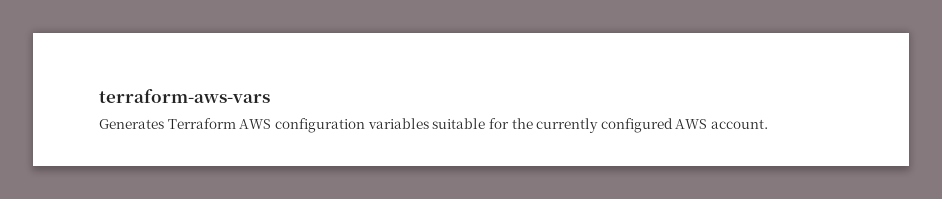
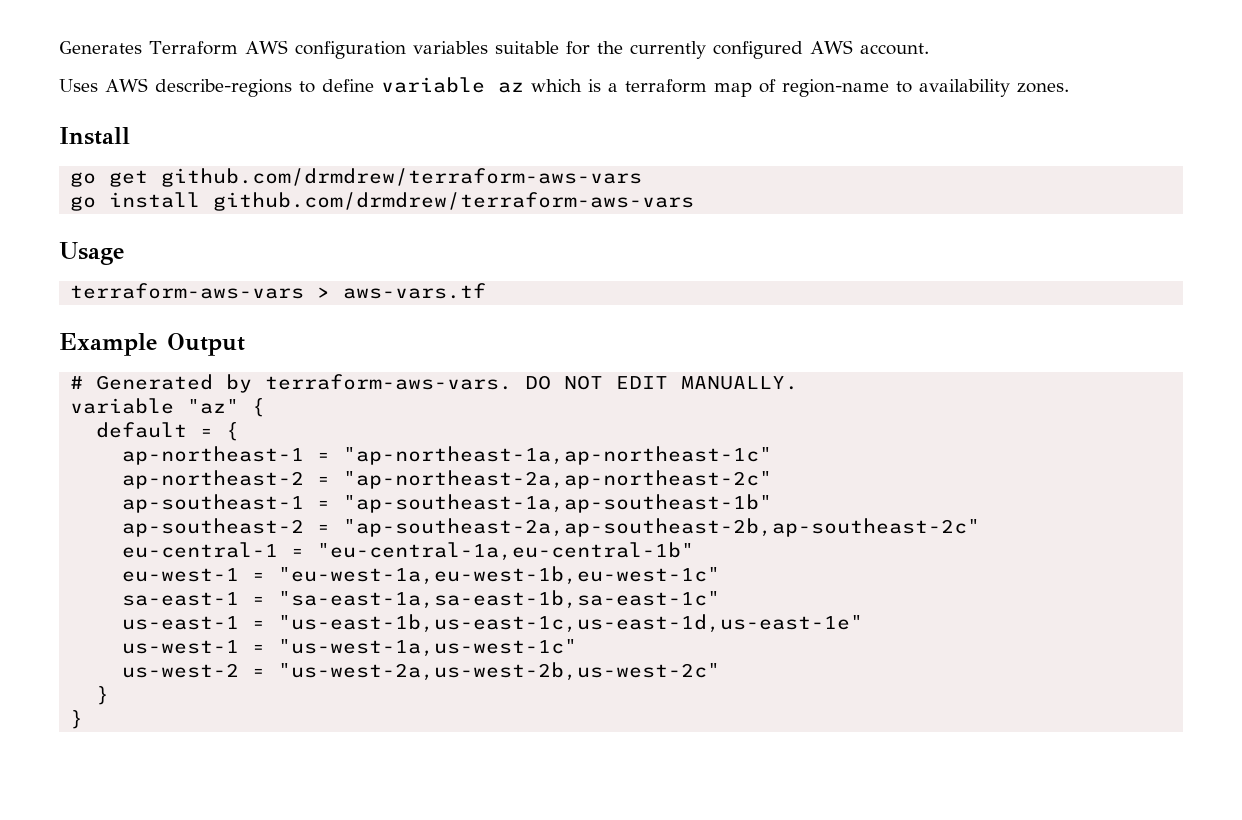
- terraform-aws-vars
+ Uses AWS describe-regions to define variable az which is a terraform map of region-name to availability zones.
+ Install
+ go get github.com/drmdrew/terraform-aws-vars
+ go install github.com/drmdrew/terraform-aws-vars
+ Usage
+ terraform-aws-vars > aws-vars.tf
+ Example Output
+ # Generated by terraform-aws-vars. DO NOT EDIT MANUALLY.
+ variable "az" {
+ default = {
+ ap-northeast-1 = "ap-northeast-1a,ap-northeast-1c"
+ ap-northeast-2 = "ap-northeast-2a,ap-northeast-2c"
+ ap-southeast-1 = "ap-southeast-1a,ap-southeast-1b"
+ ap-southeast-2 = "ap-southeast-2a,ap-southeast-2b,ap-southeast-2c"
+ eu-central-1 = "eu-central-1a,eu-central-1b"
+ eu-west-1 = "eu-west-1a,eu-west-1b,eu-west-1c"
+ sa-east-1 = "sa-east-1a,sa-east-1b,sa-east-1c"
+ us-east-1 = "us-east-1b,us-east-1c,us-east-1d,us-east-1e"
+ us-west-1 = "us-west-1a,us-west-1c"
+ us-west-2 = "us-west-2a,us-west-2b,us-west-2c"
+ }
+ }

